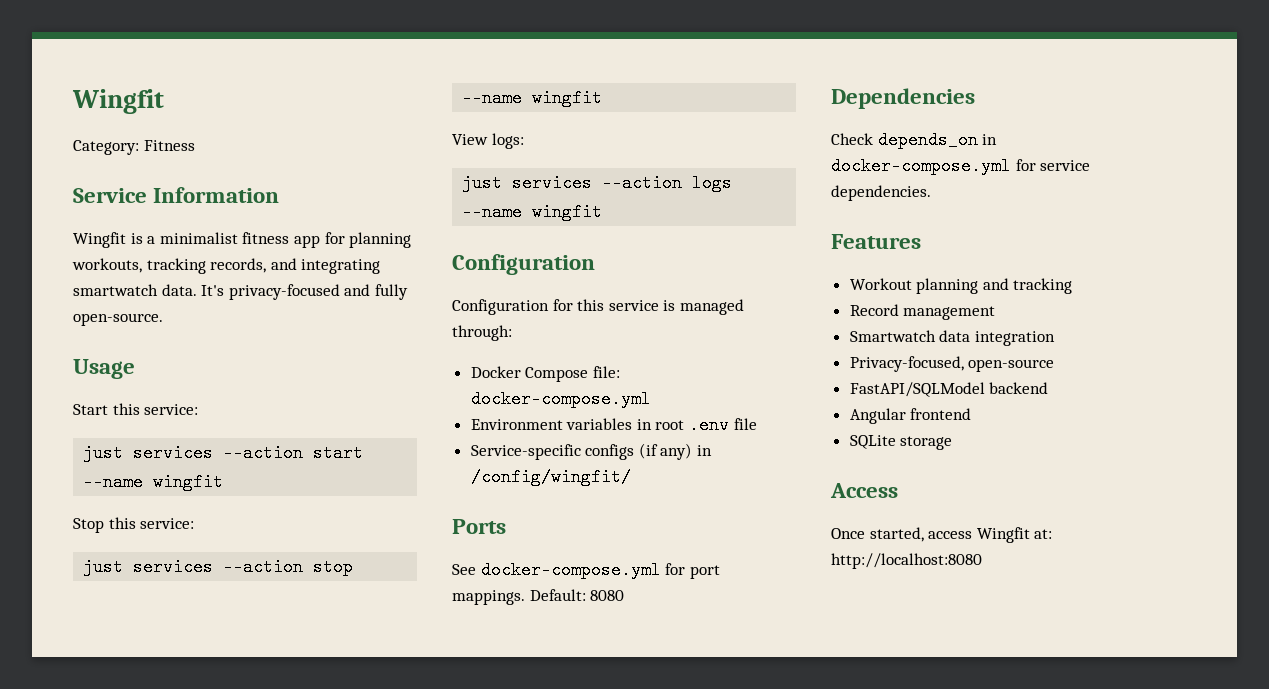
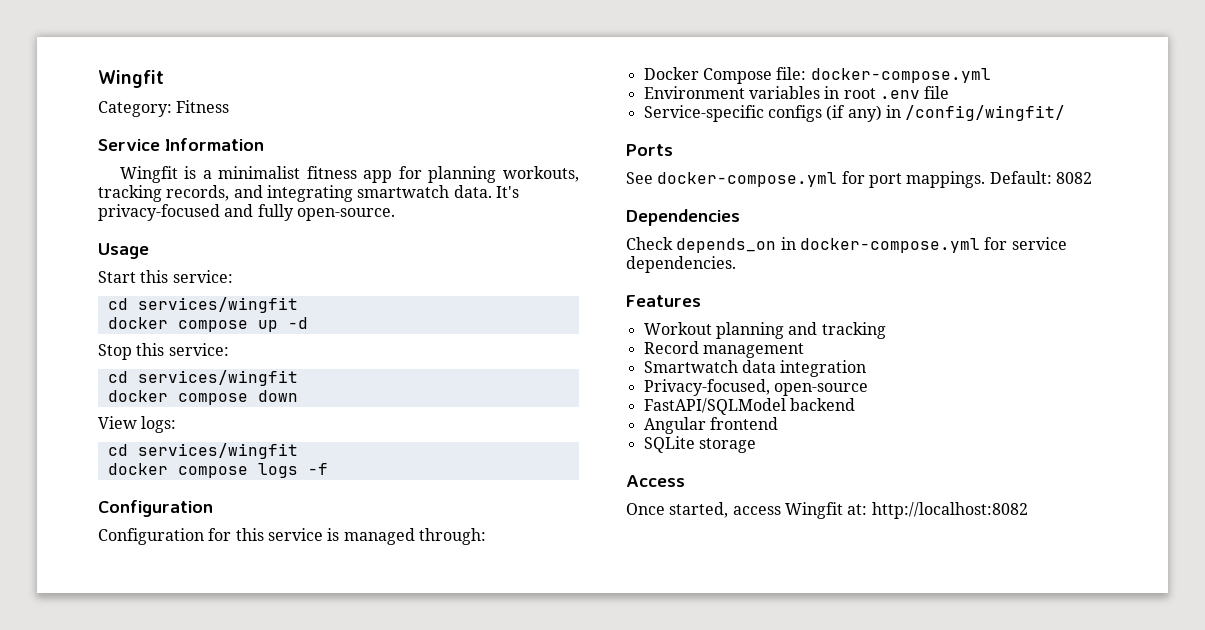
  Start this service:
- just services --action start --name wingfit
+ cd services/wingfit
+ docker compose up -d
  Stop this service:
- just services --action stop --name wingfit
+ cd services/wingfit
+ docker compose down
  View logs:
- just services --action logs --name wingfit
+ cd services/wingfit
+ docker compose logs -f
- Default: 8080
+ Default: 8082
- Once started, access Wingfit at: http://localhost:8080
+ Once started, access Wingfit at: http://localhost:8082

